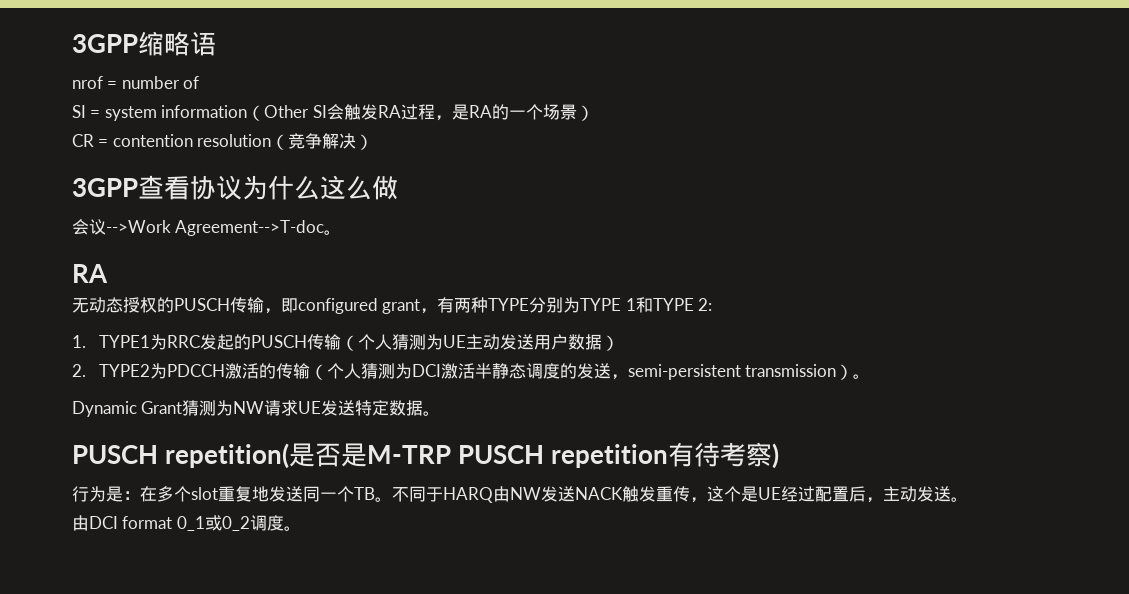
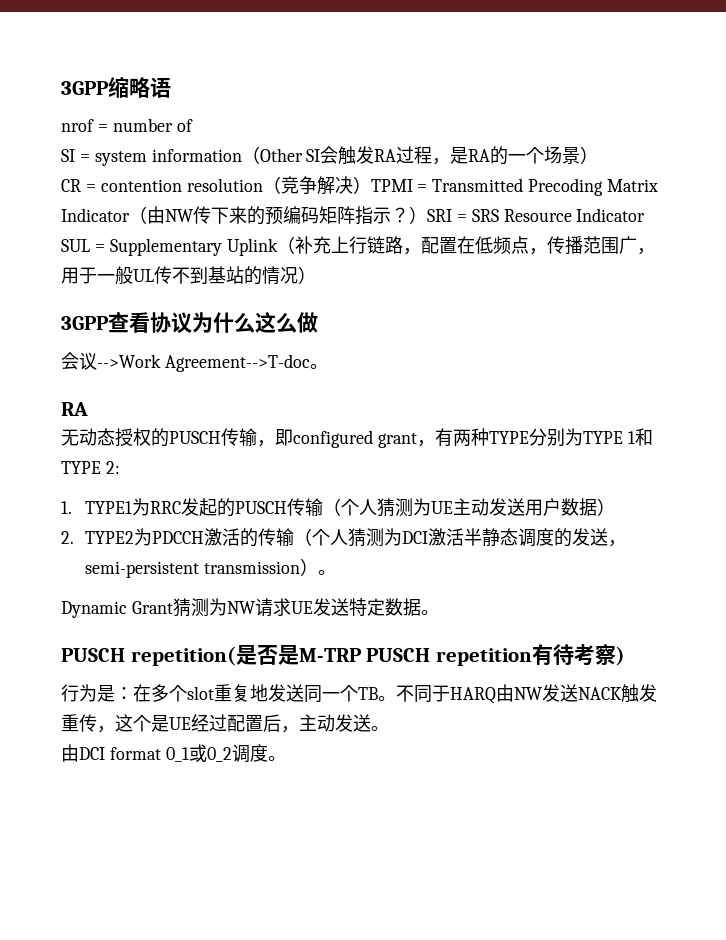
- CR = contention resolution（竞争解决）
+ CR = contention resolution（竞争解决）TPMI = Transmitted Precoding Matrix Indicator（由NW传下来的预编码矩阵指示？）SRI = SRS Resource Indicator SUL = Supplementary Uplink（补充上行链路，配置在低频点，传播范围广，用于一般UL传不到基站的情况）

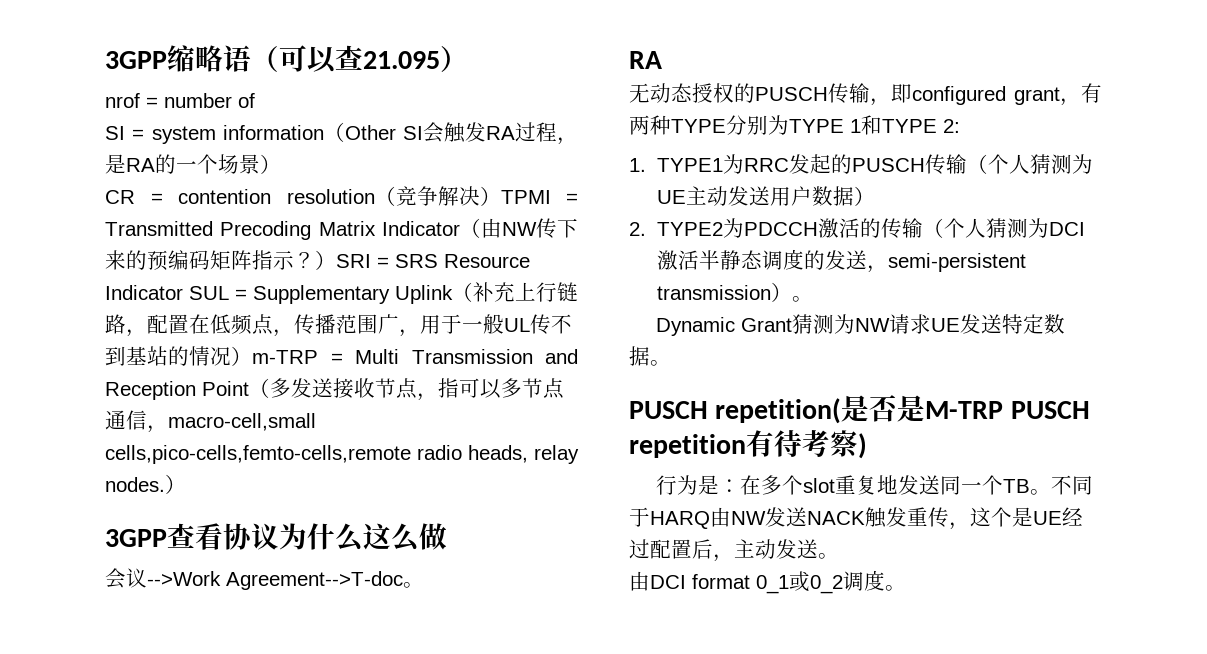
- 3GPP缩略语
+ 3GPP缩略语（可以查21.095）
- CR = contention resolution（竞争解决）TPMI = Transmitted Precoding Matrix Indicator（由NW传下来的预编码矩阵指示？）SRI = SRS Resource Indicator SUL = Supplementary Uplink（补充上行链路，配置在低频点，传播范围广，用于一般UL传不到基站的情况）
+ CR = contention resolution（竞争解决）TPMI = Transmitted Precoding Matrix Indicator（由NW传下来的预编码矩阵指示？）SRI = SRS Resource Indicator SUL = Supplementary Uplink（补充上行链路，配置在低频点，传播范围广，用于一般UL传不到基站的情况）m-TRP = Multi Transmission and Reception Point（多发送接收节点，指可以多节点通信，macro-cell,small cells,pico-cells,femto-cells,remote radio heads, relay nodes.）

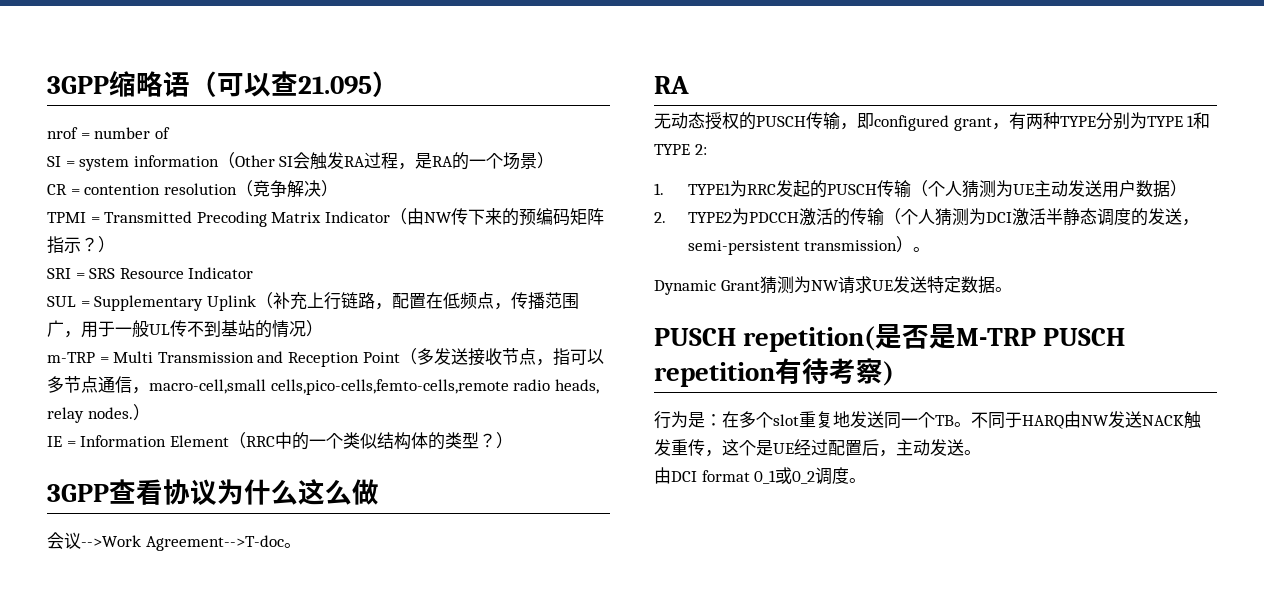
- CR = contention resolution（竞争解决）TPMI = Transmitted Precoding Matrix Indicator（由NW传下来的预编码矩阵指示？）SRI = SRS Resource Indicator SUL = Supplementary Uplink（补充上行链路，配置在低频点，传播范围广，用于一般UL传不到基站的情况）m-TRP = Multi Transmission and Reception Point（多发送接收节点，指可以多节点通信，macro-cell,small cells,pico-cells,femto-cells,remote radio heads, relay nodes.）
+ CR = contention resolution（竞争解决）
+ TPMI = Transmitted Precoding Matrix Indicator（由NW传下来的预编码矩阵指示？）
+ SRI = SRS Resource Indicator
+ SUL = Supplementary Uplink（补充上行链路，配置在低频点，传播范围广，用于一般UL传不到基站的情况）
+ m-TRP = Multi Transmission and Reception Point（多发送接收节点，指可以多节点通信，macro-cell,small cells,pico-cells,femto-cells,remote radio heads, relay nodes.）
+ IE = Information Element（RRC中的一个类似结构体的类型？）

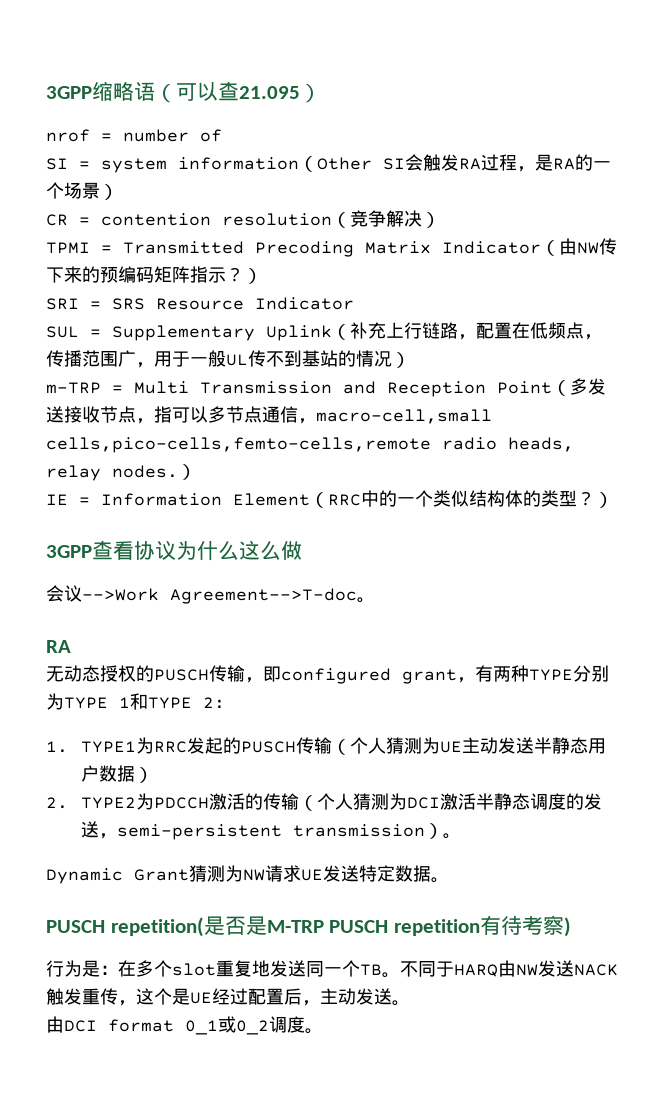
- 1. TYPE1为RRC发起的PUSCH传输（个人猜测为UE主动发送用户数据）
+ 1. TYPE1为RRC发起的PUSCH传输（个人猜测为UE主动发送半静态用户数据）

